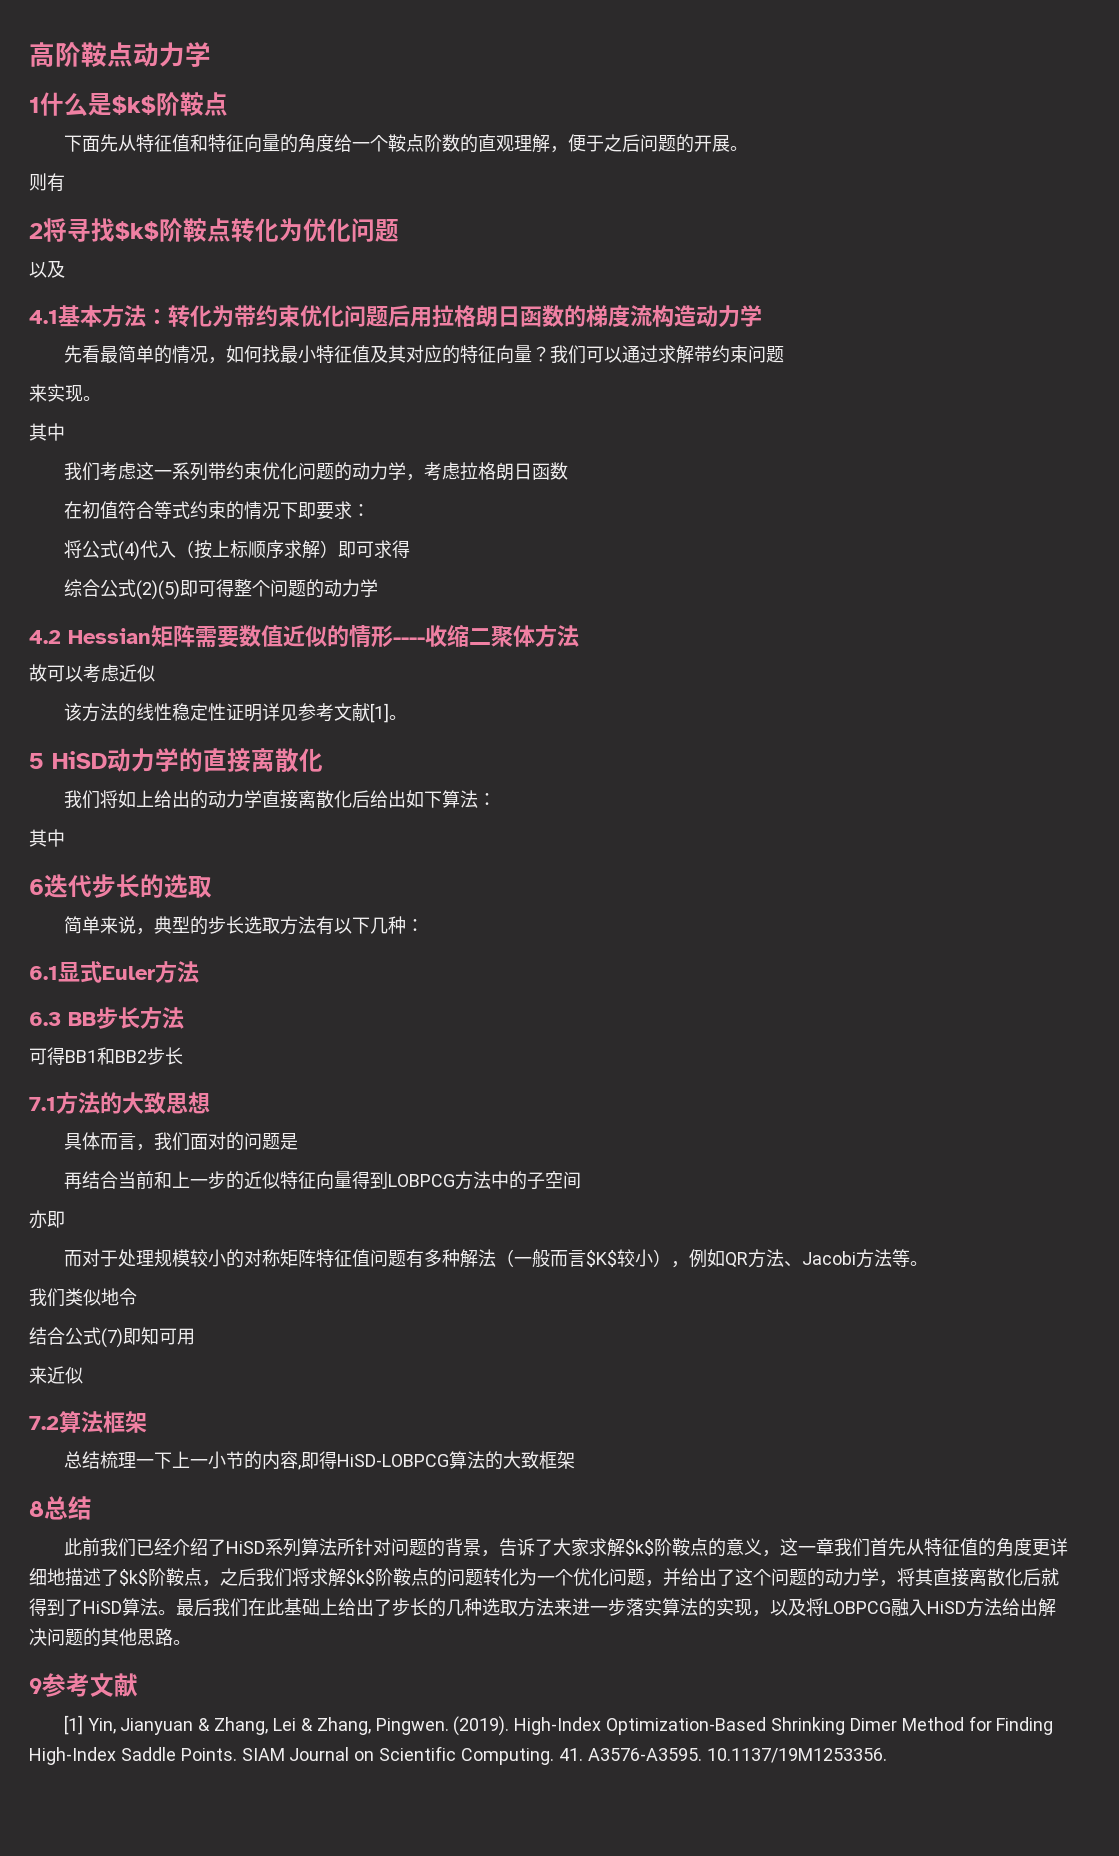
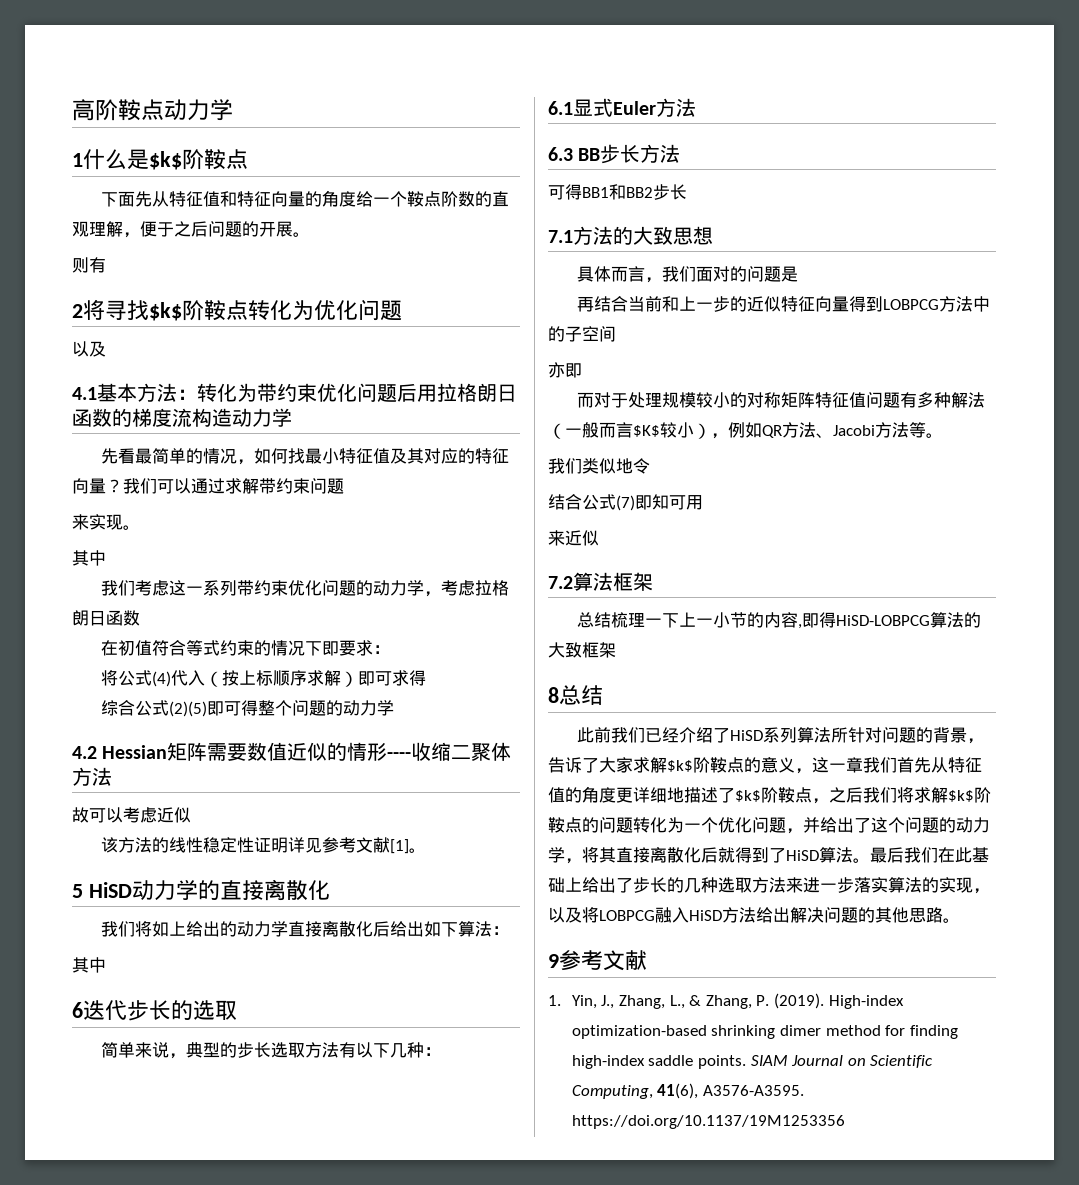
- [1] Yin, Jianyuan & Zhang, Lei & Zhang, Pingwen. (2019). High-Index Optimization-Based Shrinking Dimer Method for Finding High-Index Saddle Points. SIAM Journal on Scientific Computing. 41. A3576-A3595. 10.1137/19M1253356.
+ 1. Yin, J., Zhang, L., & Zhang, P. (2019). High-index optimization-based shrinking dimer method for finding high-index saddle points. SIAM Journal on Scientific Computing, 41(6), A3576-A3595. https://doi.org/10.1137/19M1253356

